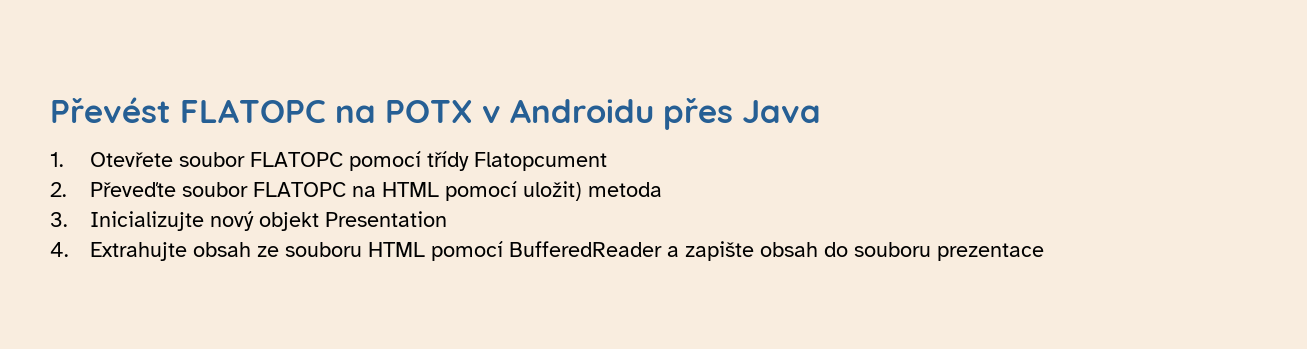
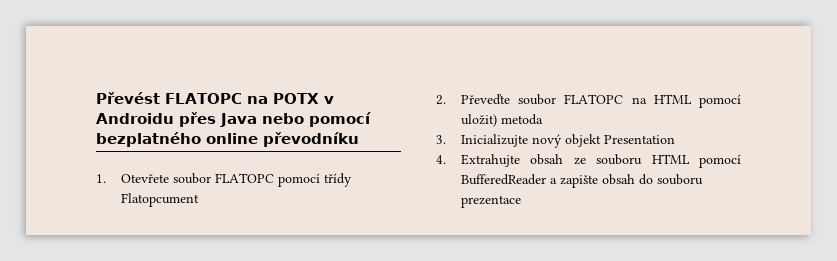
- Převést FLATOPC na POTX v Androidu přes Java
+ Převést FLATOPC na POTX v Androidu přes Java nebo pomocí bezplatného online převodníku

